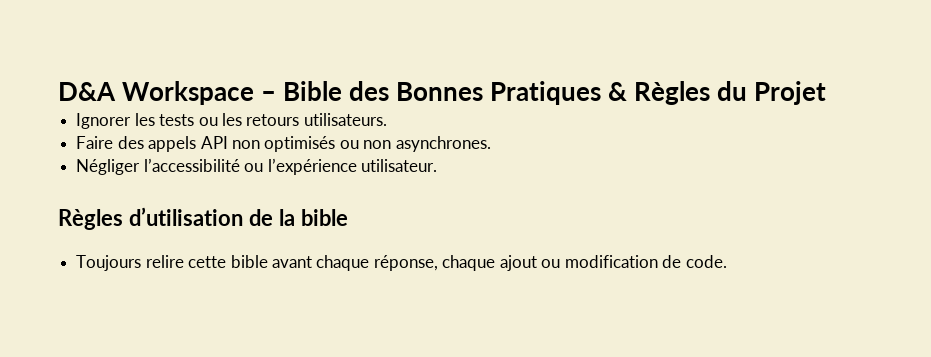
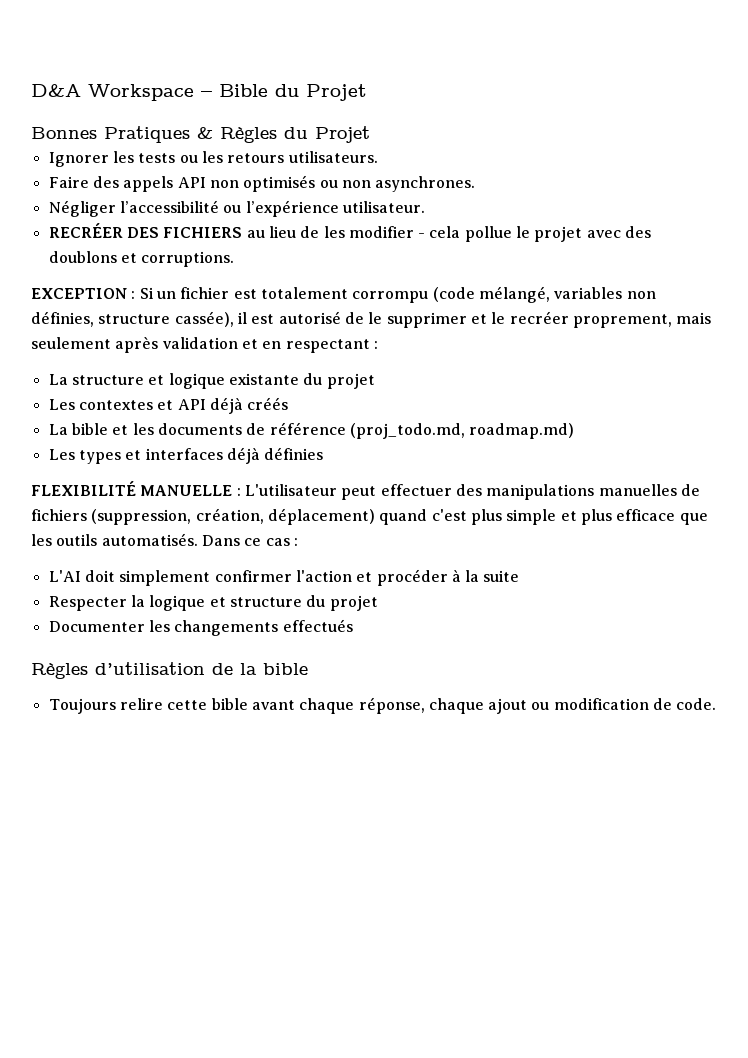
- D&A Workspace – Bible des Bonnes Pratiques & Règles du Projet
+ D&A Workspace – Bible du Projet
+ Bonnes Pratiques & Règles du Projet
+ RECRÉER DES FICHIERS au lieu de les modifier - cela pollue le projet avec des doublons et corruptions.
+ EXCEPTION : Si un fichier est totalement corrompu (code mélangé, variables non définies, structure cassée), il est autorisé de le supprimer et le recréer proprement, mais seulement après validation et en respectant :
+ La structure et logique existante du projet
+ Les contextes et API déjà créés
+ La bible et les documents de référence (proj_todo.md, roadmap.md)
+ Les types et interfaces déjà définies
+ FLEXIBILITÉ MANUELLE : L'utilisateur peut effectuer des manipulations manuelles de fichiers (suppression, création, déplacement) quand c'est plus simple et plus efficace que les outils automatisés. Dans ce cas :
+ L'AI doit simplement confirmer l'action et procéder à la suite
+ Respecter la logique et structure du projet
+ Documenter les changements effectués

